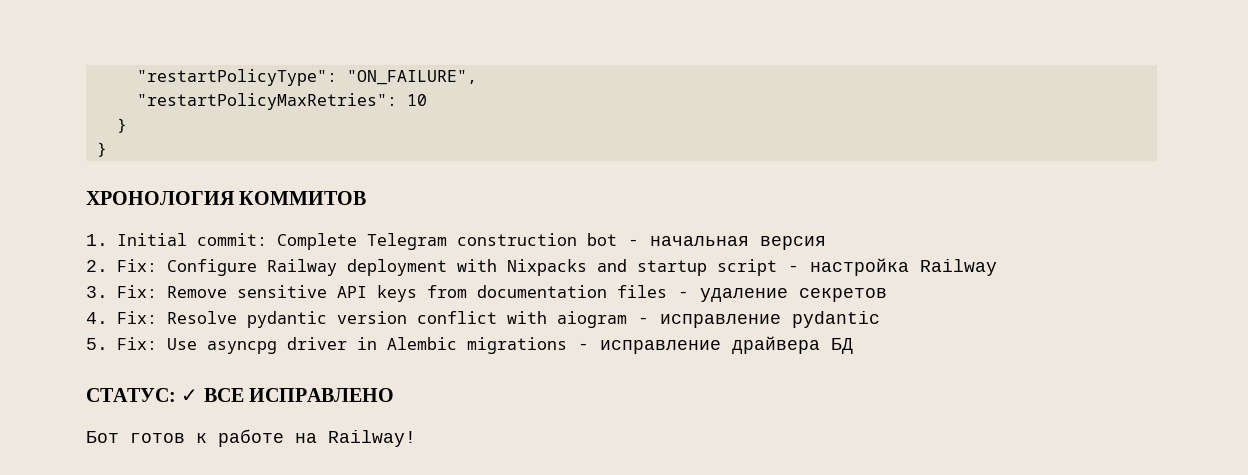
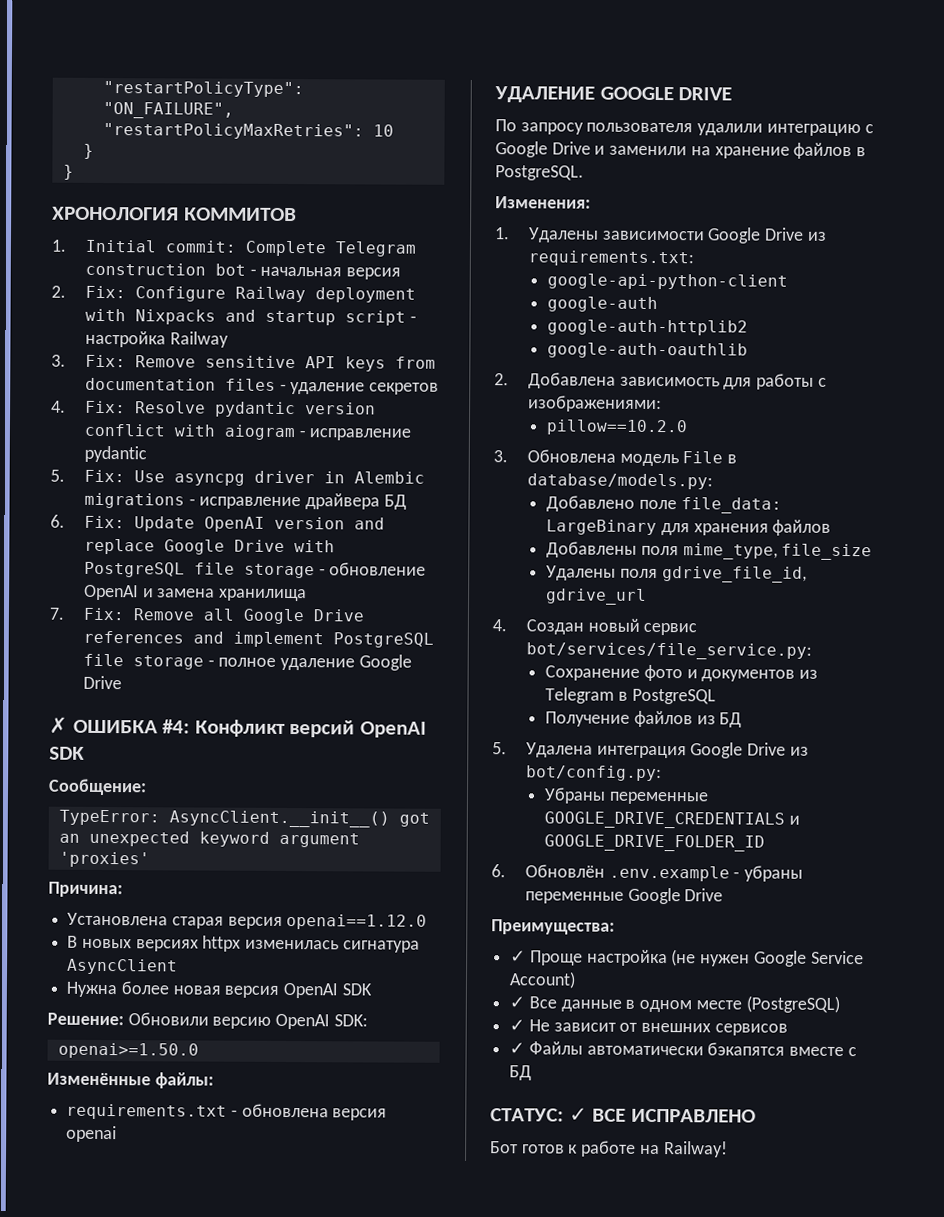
+ 6. Fix: Update OpenAI version and replace Google Drive with PostgreSQL file storage - обновление OpenAI и замена хранилища
+ 7. Fix: Remove all Google Drive references and implement PostgreSQL file storage - полное удаление Google Drive
+ ✗ ОШИБКА #4: Конфликт версий OpenAI SDK
+ Сообщение:
+ TypeError: AsyncClient.__init__() got an unexpected keyword argument 'proxies'
+ Причина:
+ Установлена старая версия openai==1.12.0
+ В новых версиях httpx изменилась сигнатура AsyncClient
+ Нужна более новая версия OpenAI SDK
+ Решение: Обновили версию OpenAI SDK:
+ openai>=1.50.0
+ Изменённые файлы:
+ requirements.txt - обновлена версия openai
+ УДАЛЕНИЕ GOOGLE DRIVE
+ По запросу пользователя удалили интеграцию с Google Drive и заменили на хранение файлов в PostgreSQL.
+ Изменения:
+ 1. Удалены зависимости Google Drive из requirements.txt:
+ google-api-python-client
+ google-auth
+ google-auth-httplib2
+ google-auth-oauthlib
+ 2. Добавлена зависимость для работы с изображениями:
+ pillow==10.2.0
+ 3. Обновлена модель File в database/models.py:
+ Добавлено поле file_data: LargeBinary для хранения файлов
+ Добавлены поля mime_type, file_size
+ Удалены поля gdrive_file_id, gdrive_url
+ 4. Создан новый сервис bot/services/file_service.py:
+ Сохранение фото и документов из Telegram в PostgreSQL
+ Получение файлов из БД
+ 5. Удалена интеграция Google Drive из bot/config.py:
+ Убраны переменные GOOGLE_DRIVE_CREDENTIALS и GOOGLE_DRIVE_FOLDER_ID
+ 6. Обновлён .env.example - убраны переменные Google Drive
+ Преимущества:
+ ✓ Проще настройка (не нужен Google Service Account)
+ ✓ Все данные в одном месте (PostgreSQL)
+ ✓ Не зависит от внешних сервисов
+ ✓ Файлы автоматически бэкапятся вместе с БД

